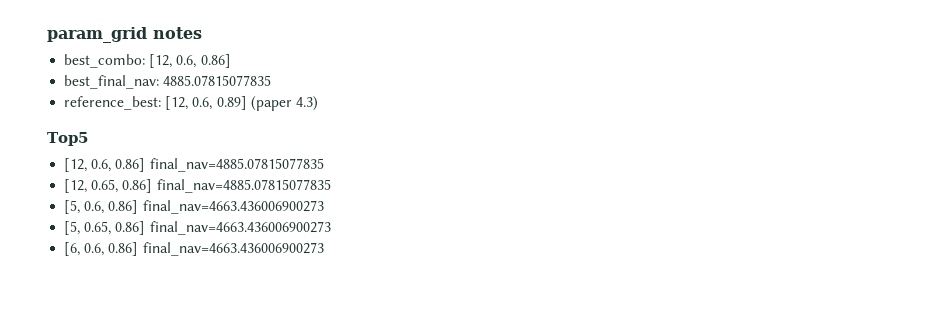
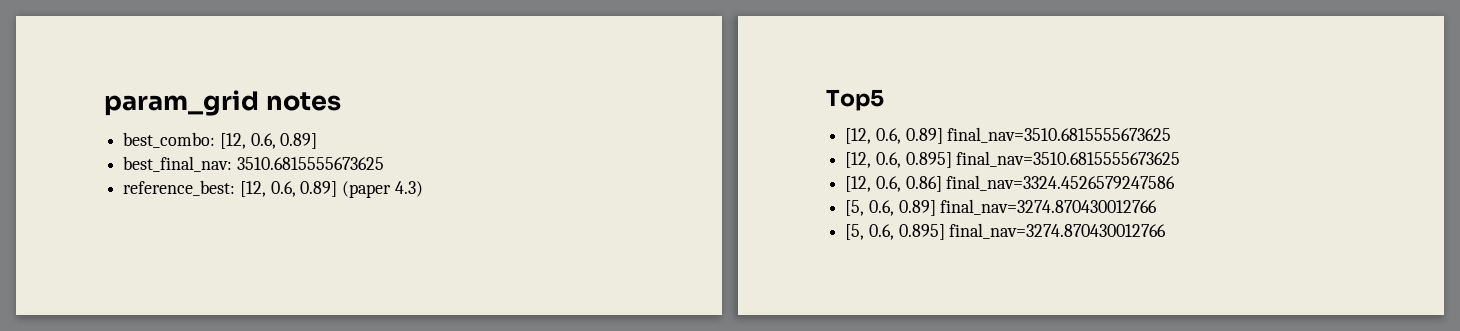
- best_combo: [12, 0.6, 0.86]
+ best_combo: [12, 0.6, 0.89]
- best_final_nav: 4885.07815077835
+ best_final_nav: 3510.6815555673625
- [12, 0.6, 0.86] final_nav=4885.07815077835
- [12, 0.65, 0.86] final_nav=4885.07815077835
- [5, 0.6, 0.86] final_nav=4663.436006900273
- [5, 0.65, 0.86] final_nav=4663.436006900273
- [6, 0.6, 0.86] final_nav=4663.436006900273
+ [12, 0.6, 0.89] final_nav=3510.6815555673625
+ [12, 0.6, 0.895] final_nav=3510.6815555673625
+ [12, 0.6, 0.86] final_nav=3324.4526579247586
+ [5, 0.6, 0.89] final_nav=3274.870430012766
+ [5, 0.6, 0.895] final_nav=3274.870430012766

